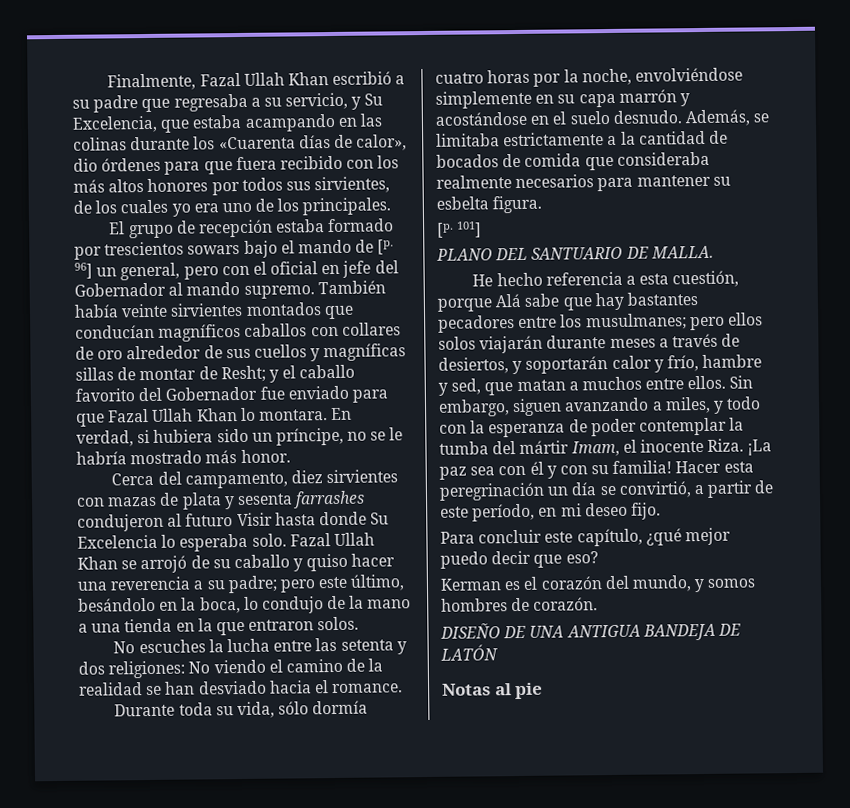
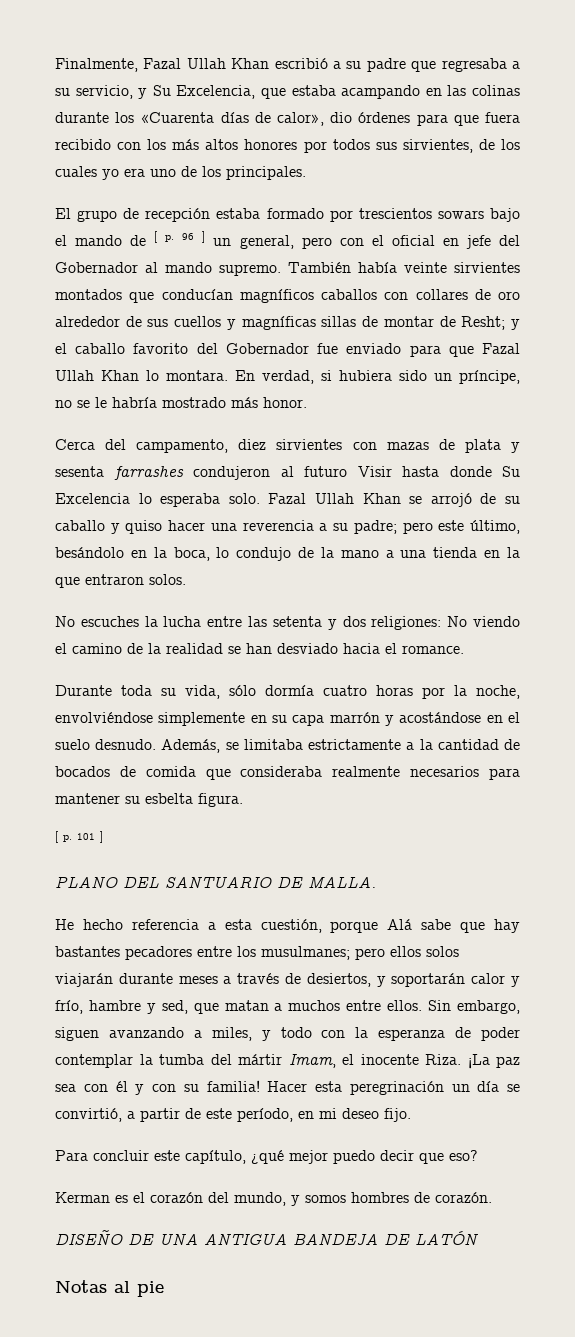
- El grupo de recepción estaba formado por trescientos sowars bajo el mando de [p. 96] un general, pero con el oficial en jefe del Gobernador al mando supremo.
+ El grupo de recepción estaba formado por trescientos sowars bajo el mando de [ p. 96 ] un general, pero con el oficial en jefe del Gobernador al mando supremo.
- [p. 101]
+ [ p. 101 ]

